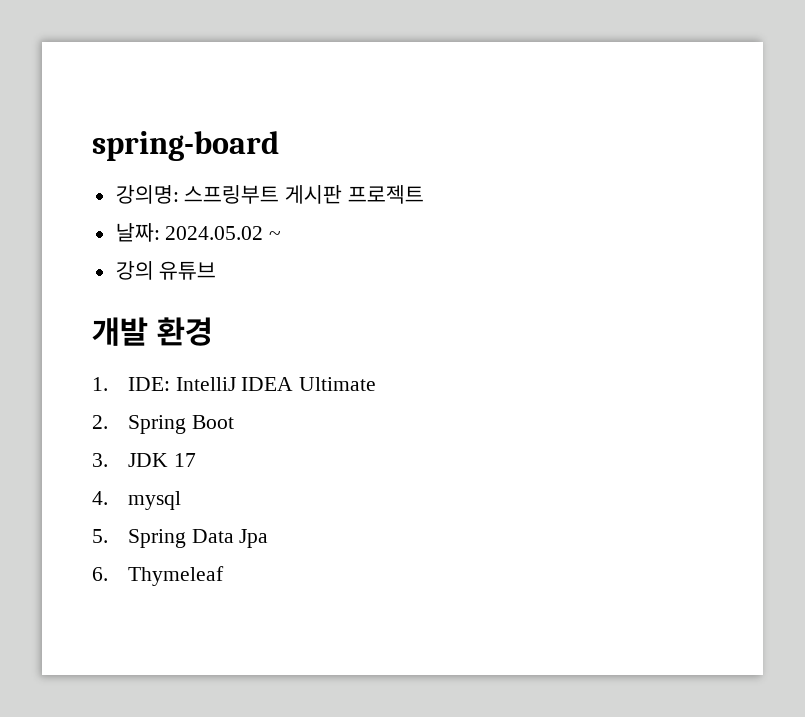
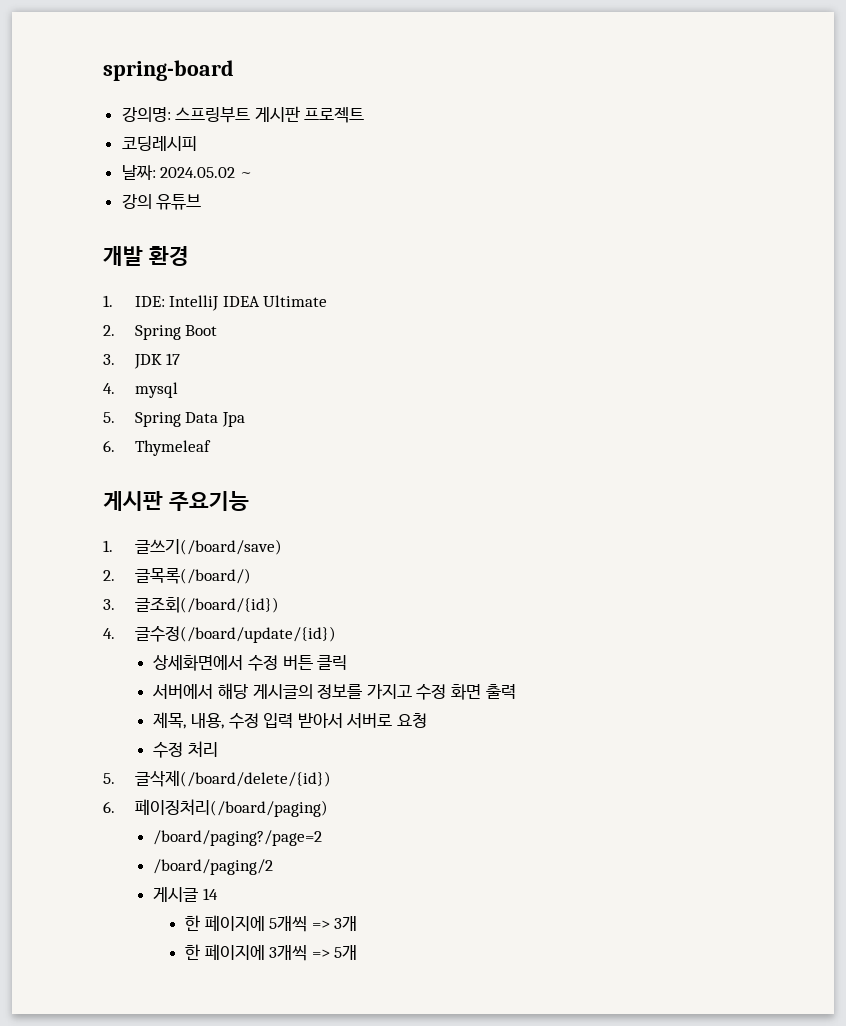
+ 코딩레시피
+ 게시판 주요기능
+ 1. 글쓰기(/board/save)
+ 2. 글목록(/board/)
+ 3. 글조회(/board/{id})
+ 4. 글수정(/board/update/{id})
+ 상세화면에서 수정 버튼 클릭
+ 서버에서 해당 게시글의 정보를 가지고 수정 화면 출력
+ 제목, 내용, 수정 입력 받아서 서버로 요청
+ 수정 처리
+ 5. 글삭제(/board/delete/{id})
+ 6. 페이징처리(/board/paging)
+ /board/paging?/page=2
+ /board/paging/2
+ 게시글 14
+ 한 페이지에 5개씩 => 3개
+ 한 페이지에 3개씩 => 5개

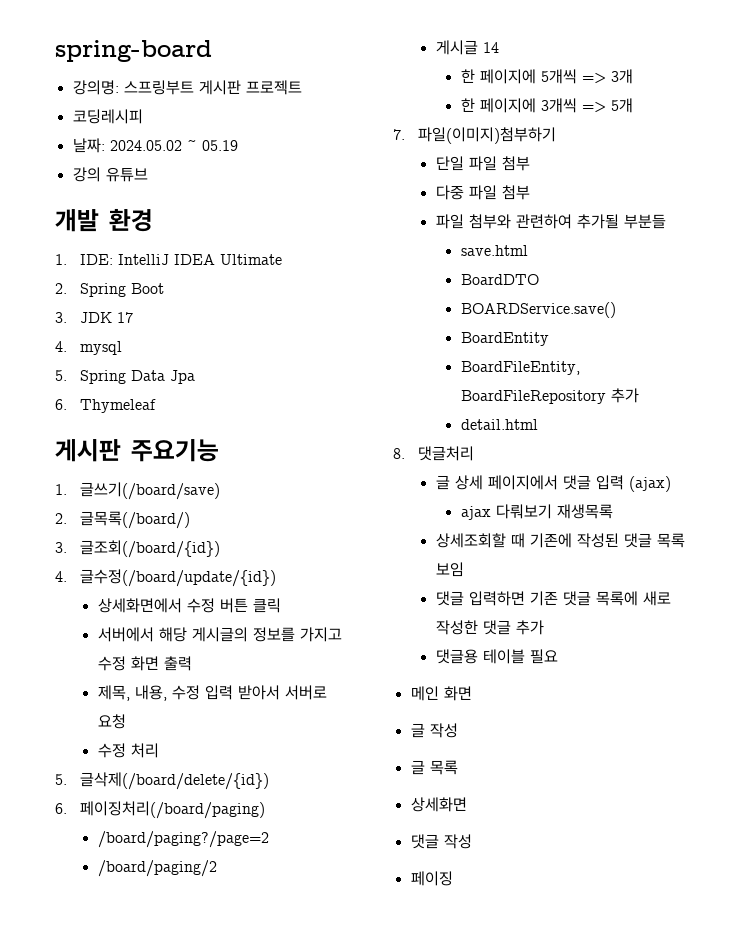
- 날짜: 2024.05.02 ~
+ 날짜: 2024.05.02 ~ 05.19
+ 7. 파일(이미지)첨부하기
+ 단일 파일 첨부
+ 다중 파일 첨부
+ 파일 첨부와 관련하여 추가될 부분들
+ save.html
+ BoardDTO
+ BOARDService.save()
+ BoardEntity
+ BoardFileEntity, BoardFileRepository 추가
+ detail.html
+ 8. 댓글처리
+ 글 상세 페이지에서 댓글 입력 (ajax)
+ ajax 다뤄보기 재생목록
+ 상세조회할 때 기존에 작성된 댓글 목록 보임
+ 댓글 입력하면 기존 댓글 목록에 새로 작성한 댓글 추가
+ 댓글용 테이블 필요
+ 메인 화면
+ 글 작성
+ 글 목록
+ 상세화면
+ 댓글 작성
+ 페이징

